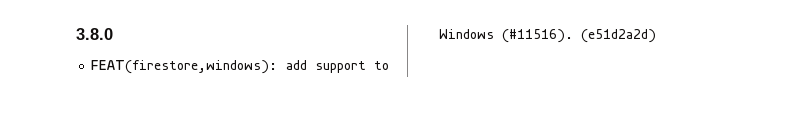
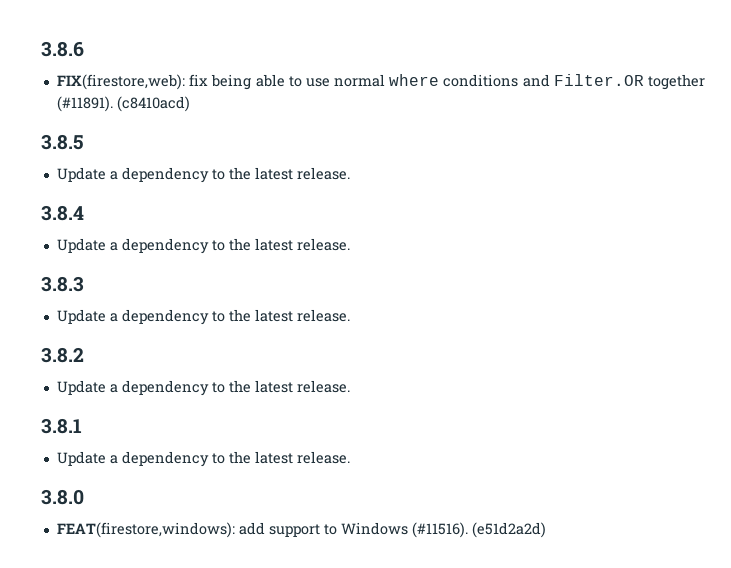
+ 3.8.6
+ FIX(firestore,web): fix being able to use normal where conditions and Filter.OR together (#11891). (c8410acd)
+ 3.8.5
+ Update a dependency to the latest release.
+ 3.8.4
+ Update a dependency to the latest release.
+ 3.8.3
+ Update a dependency to the latest release.
+ 3.8.2
+ Update a dependency to the latest release.
+ 3.8.1
+ Update a dependency to the latest release.

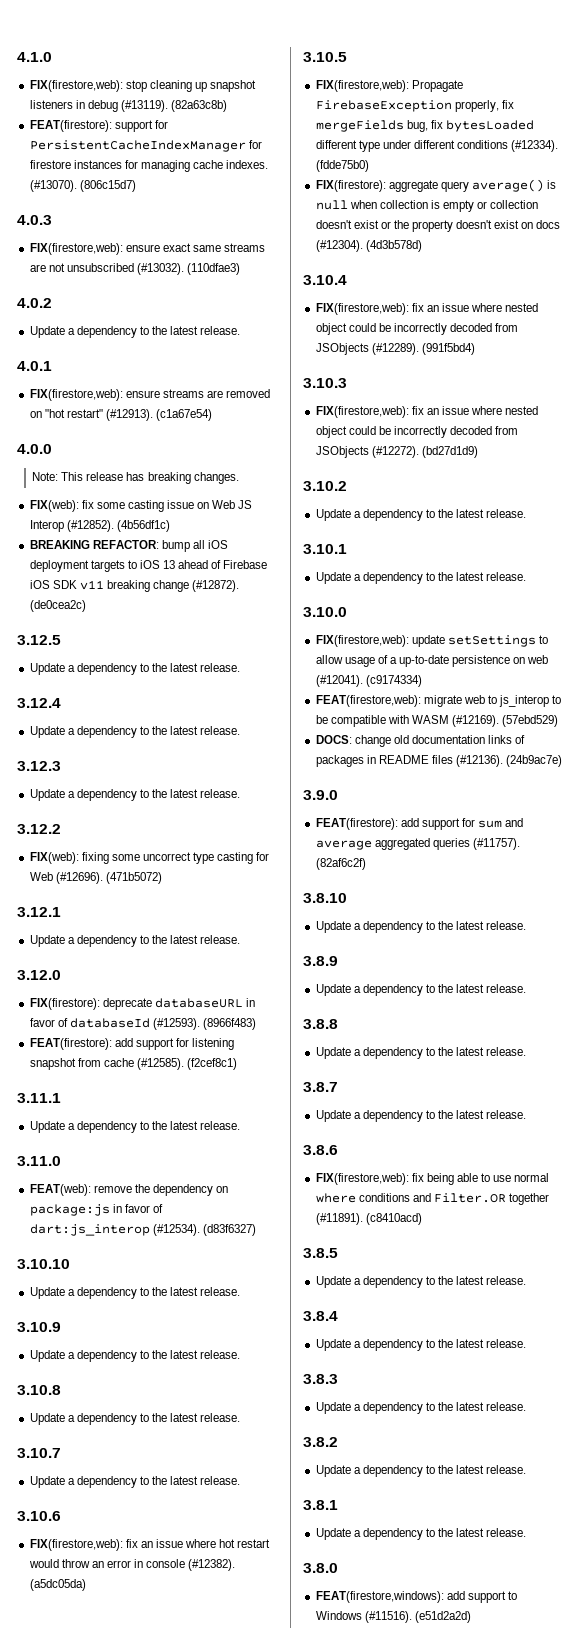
+ 4.1.0
+ FIX(firestore,web): stop cleaning up snapshot listeners in debug (#13119). (82a63c8b)
+ FEAT(firestore): support for PersistentCacheIndexManager for firestore instances for managing cache indexes. (#13070). (806c15d7)
+ 4.0.3
+ FIX(firestore,web): ensure exact same streams are not unsubscribed (#13032). (110dfae3)
+ 4.0.2
+ Update a dependency to the latest release.
+ 4.0.1
+ FIX(firestore,web): ensure streams are removed on "hot restart" (#12913). (c1a67e54)
+ 4.0.0
+ Note: This release has breaking changes.
+ FIX(web): fix some casting issue on Web JS Interop (#12852). (4b56df1c)
+ BREAKING REFACTOR: bump all iOS deployment targets to iOS 13 ahead of Firebase iOS SDK v11 breaking change (#12872). (de0cea2c)
+ 3.12.5
+ Update a dependency to the latest release.
+ 3.12.4
+ Update a dependency to the latest release.
+ 3.12.3
+ Update a dependency to the latest release.
+ 3.12.2
+ FIX(web): fixing some uncorrect type casting for Web (#12696). (471b5072)
+ 3.12.1
+ Update a dependency to the latest release.
+ 3.12.0
+ FIX(firestore): deprecate databaseURL in favor of databaseId (#12593). (8966f483)
+ FEAT(firestore): add support for listening snapshot from cache (#12585). (f2cef8c1)
+ 3.11.1
+ Update a dependency to the latest release.
+ 3.11.0
+ FEAT(web): remove the dependency on package:js in favor of dart:js_interop (#12534). (d83f6327)
+ 3.10.10
+ Update a dependency to the latest release.
+ 3.10.9
+ Update a dependency to the latest release.
+ 3.10.8
+ Update a dependency to the latest release.
+ 3.10.7
+ Update a dependency to the latest release.
+ 3.10.6
+ FIX(firestore,web): fix an issue where hot restart would throw an error in console (#12382). (a5dc05da)
+ 3.10.5
+ FIX(firestore,web): Propagate FirebaseException properly, fix mergeFields bug, fix bytesLoaded different type under different conditions (#12334). (fdde75b0)
+ FIX(firestore): aggregate query average() is null when collection is empty or collection doesn't exist or the property doesn't exist on docs (#12304). (4d3b578d)
+ 3.10.4
+ FIX(firestore,web): fix an issue where nested object could be incorrectly decoded from JSObjects (#12289). (991f5bd4)
+ 3.10.3
+ FIX(firestore,web): fix an issue where nested object could be incorrectly decoded from JSObjects (#12272). (bd27d1d9)
+ 3.10.2
+ Update a dependency to the latest release.
+ 3.10.1
+ Update a dependency to the latest release.
+ 3.10.0
+ FIX(firestore,web): update setSettings to allow usage of a up-to-date persistence on web (#12041). (c9174334)
+ FEAT(firestore,web): migrate web to js_interop to be compatible with WASM (#12169). (57ebd529)
+ DOCS: change old documentation links of packages in README files (#12136). (24b9ac7e)
+ 3.9.0
+ FEAT(firestore): add support for sum and average aggregated queries (#11757). (82af6c2f)
+ 3.8.10
+ Update a dependency to the latest release.
+ 3.8.9
+ Update a dependency to the latest release.
+ 3.8.8
+ Update a dependency to the latest release.
+ 3.8.7
+ Update a dependency to the latest release.

